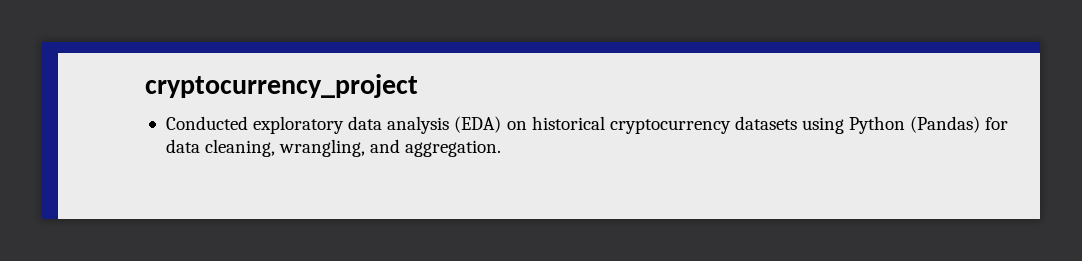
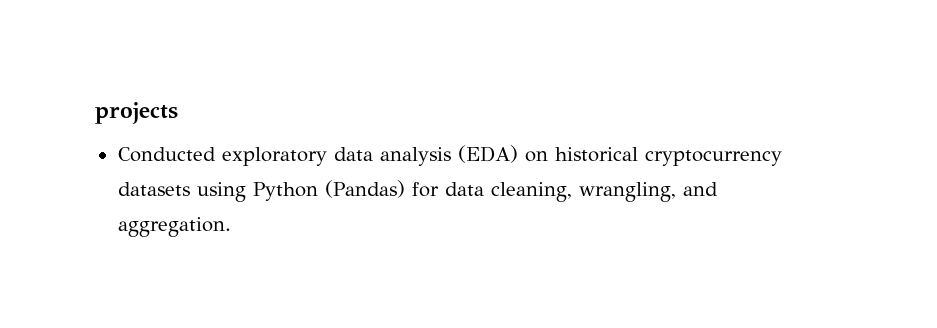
- cryptocurrency_project
+ projects

